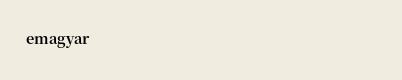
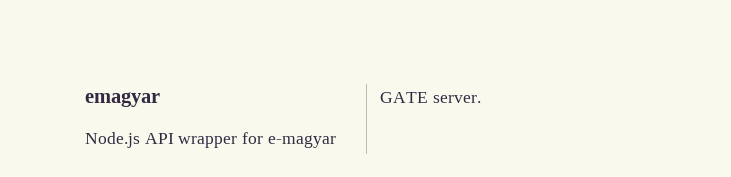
+ Node.js API wrapper for e-magyar GATE server.

